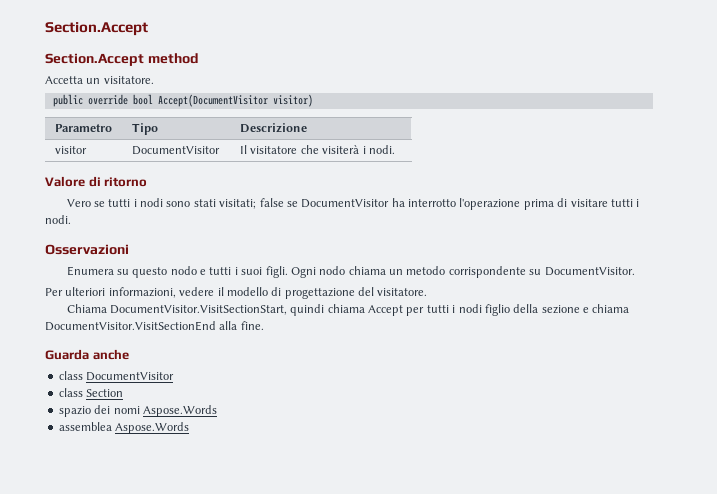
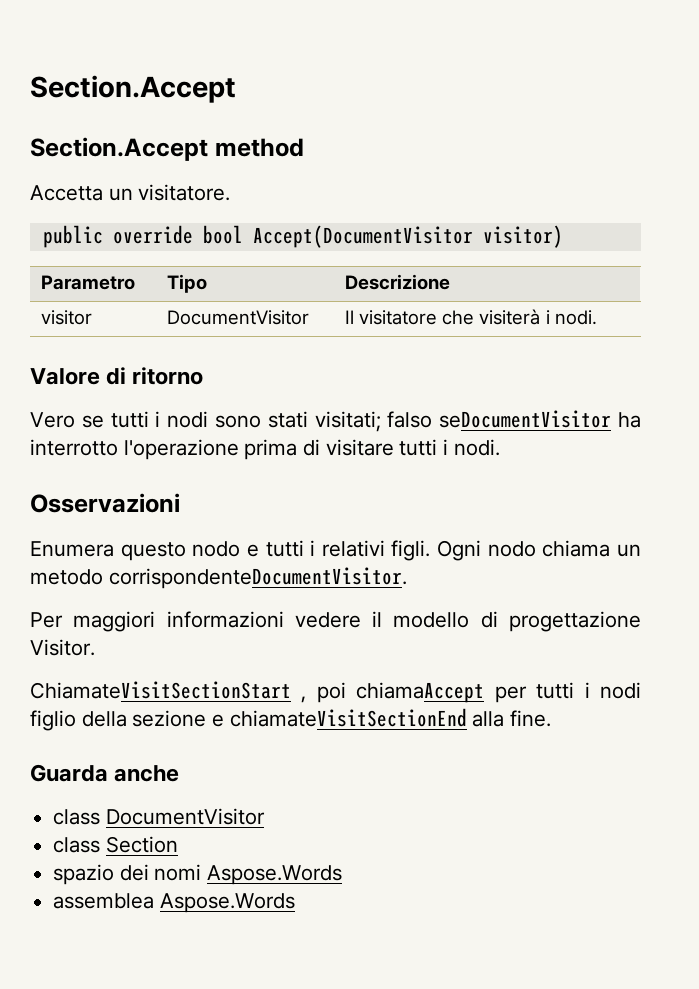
- Vero se tutti i nodi sono stati visitati; false se DocumentVisitor ha interrotto l'operazione prima di visitare tutti i nodi.
+ Vero se tutti i nodi sono stati visitati; falso seDocumentVisitor ha interrotto l'operazione prima di visitare tutti i nodi.
- Enumera su questo nodo e tutti i suoi figli.
+ Enumera questo nodo e tutti i relativi figli.
- Ogni nodo chiama un metodo corrispondente su DocumentVisitor.
+ Ogni nodo chiama un metodo corrispondenteDocumentVisitor.
- Per ulteriori informazioni, vedere il modello di progettazione del visitatore.
- Chiama DocumentVisitor.VisitSectionStart, quindi chiama Accept per tutti i nodi figlio della sezione e chiama DocumentVisitor.VisitSectionEnd alla fine.
+ Per maggiori informazioni vedere il modello di progettazione Visitor.
+ ChiamateVisitSectionStart , poi chiamaAccept per tutti i nodi figlio della sezione e chiamateVisitSectionEnd alla fine.

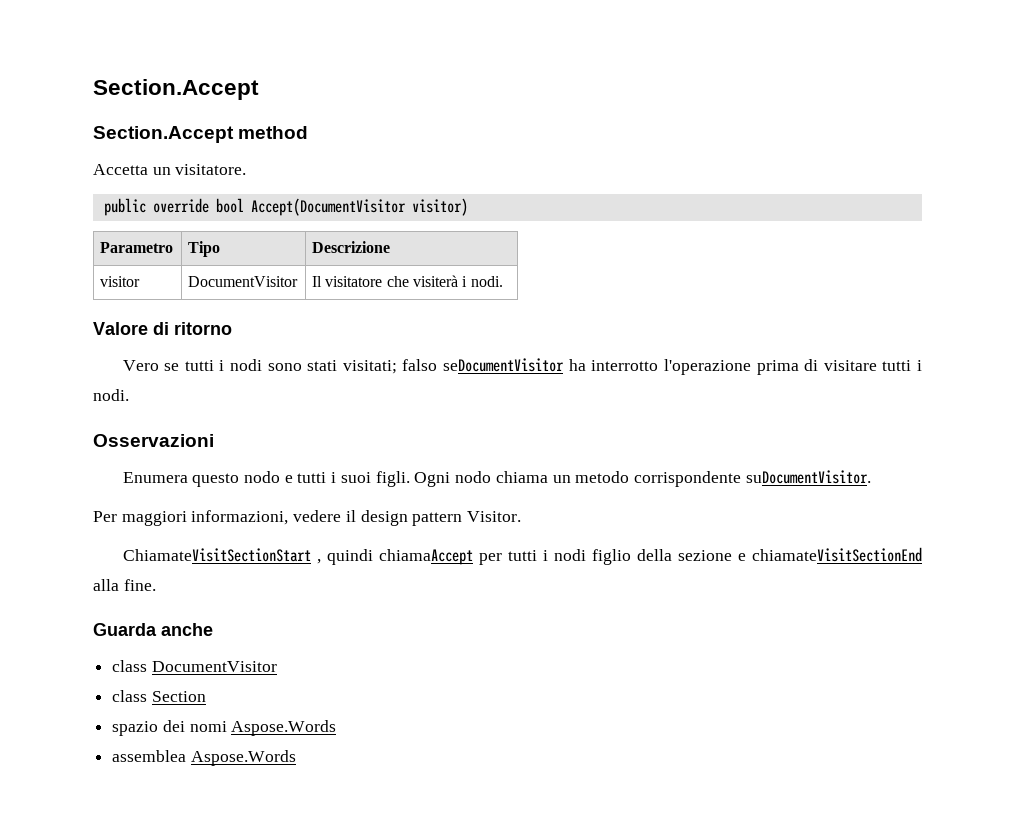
- Enumera questo nodo e tutti i relativi figli.
+ Enumera questo nodo e tutti i suoi figli.
- Ogni nodo chiama un metodo corrispondenteDocumentVisitor.
+ Ogni nodo chiama un metodo corrispondente suDocumentVisitor.
- Per maggiori informazioni vedere il modello di progettazione Visitor.
+ Per maggiori informazioni, vedere il design pattern Visitor.
- ChiamateVisitSectionStart , poi chiamaAccept per tutti i nodi figlio della sezione e chiamateVisitSectionEnd alla fine.
+ ChiamateVisitSectionStart , quindi chiamaAccept per tutti i nodi figlio della sezione e chiamateVisitSectionEnd alla fine.

